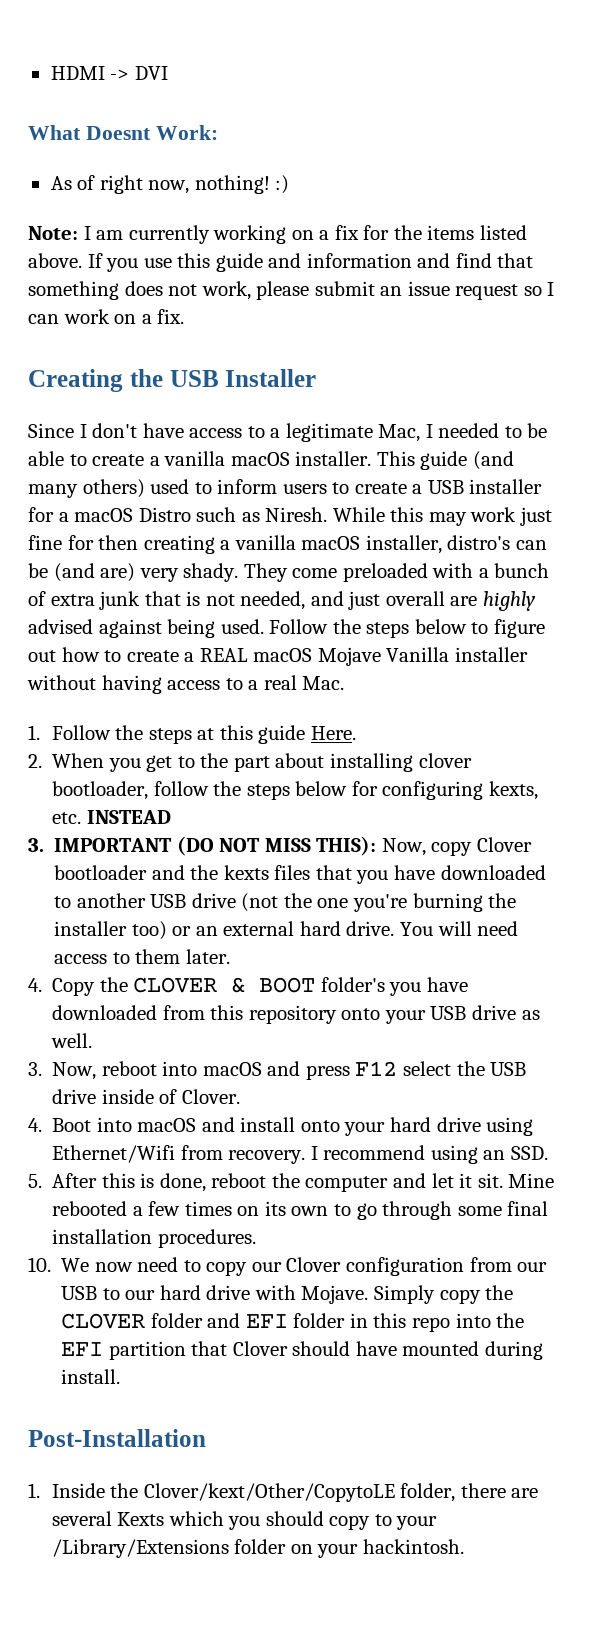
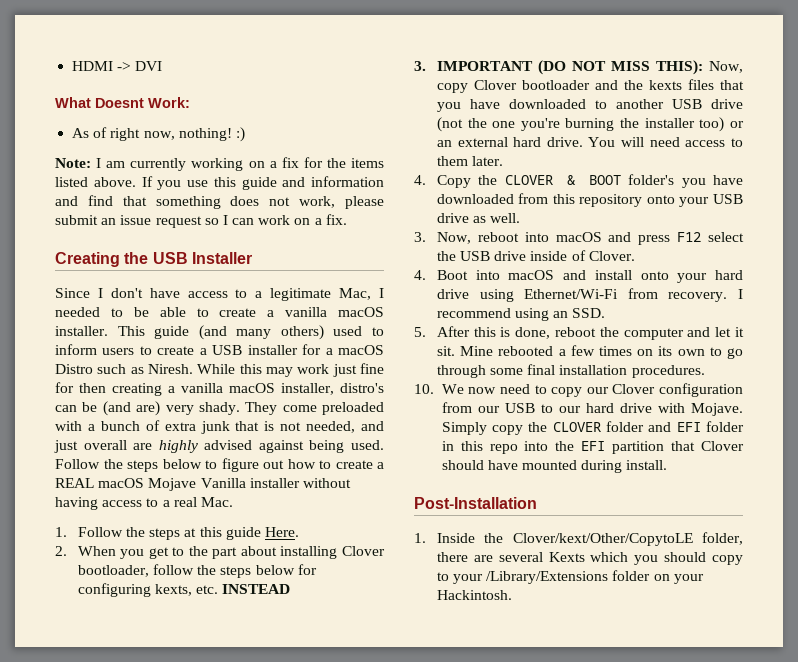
- 2. When you get to the part about installing clover bootloader, follow the steps below for configuring kexts, etc. INSTEAD
+ 2. When you get to the part about installing Clover bootloader, follow the steps below for configuring kexts, etc. INSTEAD
- 4. Boot into macOS and install onto your hard drive using Ethernet/Wifi from recovery.
+ 4. Boot into macOS and install onto your hard drive using Ethernet/Wi-Fi from recovery.
- 1. Inside the Clover/kext/Other/CopytoLE folder, there are several Kexts which you should copy to your /Library/Extensions folder on your hackintosh.
+ 1. Inside the Clover/kext/Other/CopytoLE folder, there are several Kexts which you should copy to your /Library/Extensions folder on your Hackintosh.

